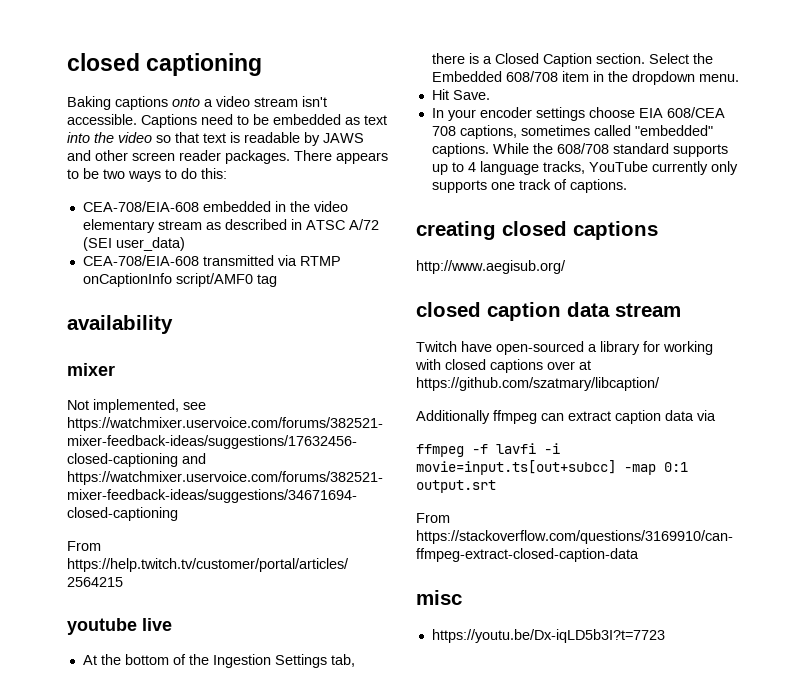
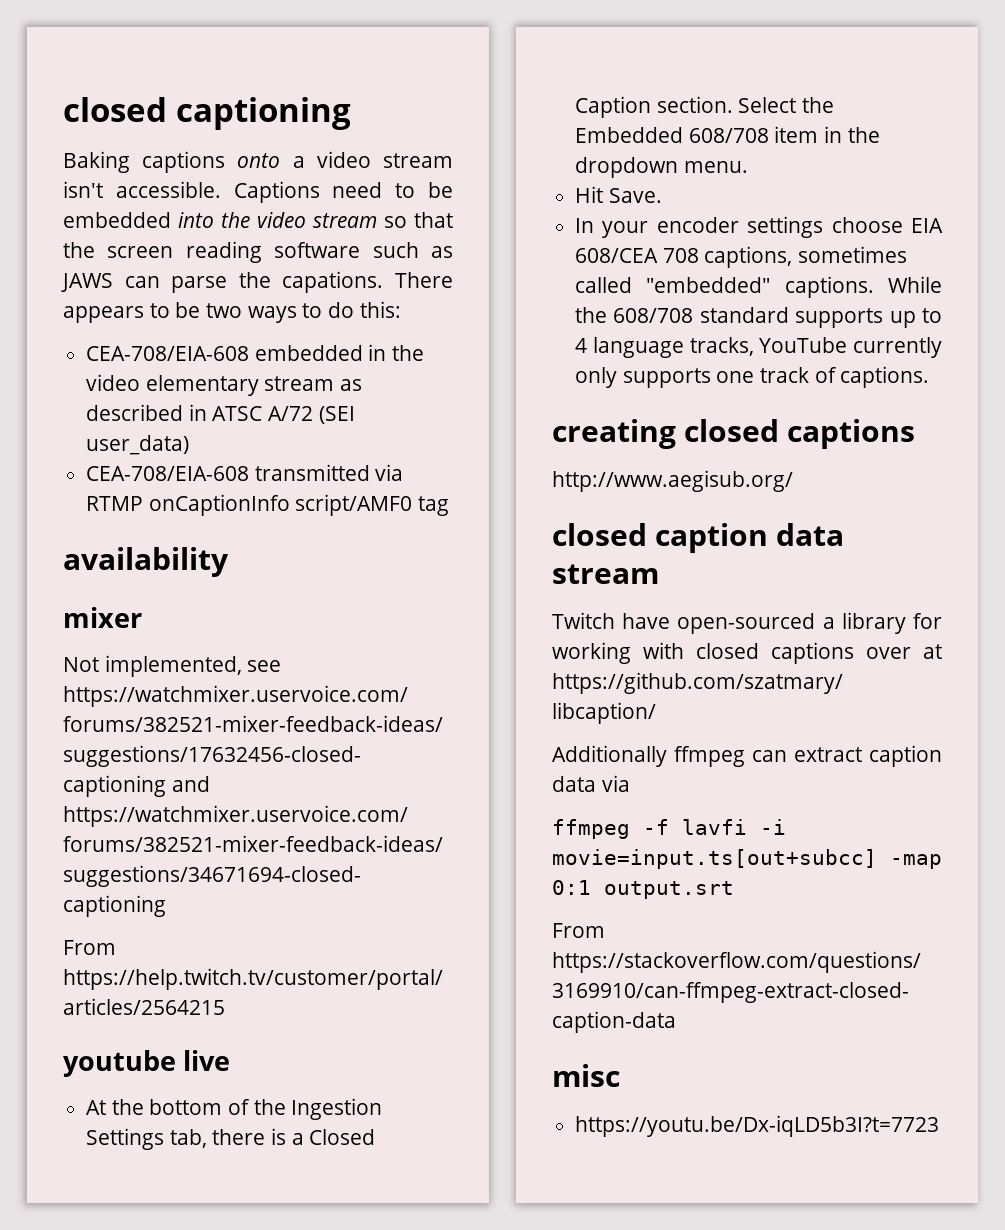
- Captions need to be embedded as text into the video so that text is readable by JAWS and other screen reader packages.
+ Captions need to be embedded into the video stream so that the screen reading software such as JAWS can parse the capations.

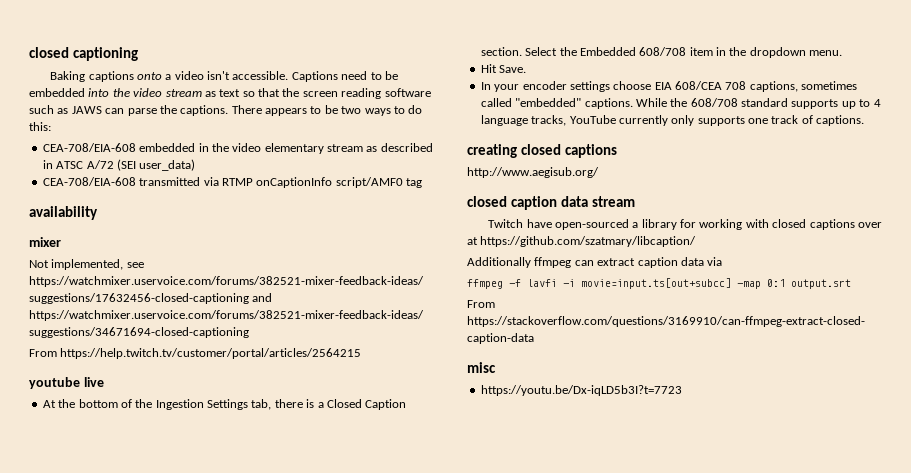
- Baking captions onto a video stream isn't accessible.
+ Baking captions onto a video isn't accessible.
- Captions need to be embedded into the video stream so that the screen reading software such as JAWS can parse the capations.
+ Captions need to be embedded into the video stream as text so that the screen reading software such as JAWS can parse the captions.

